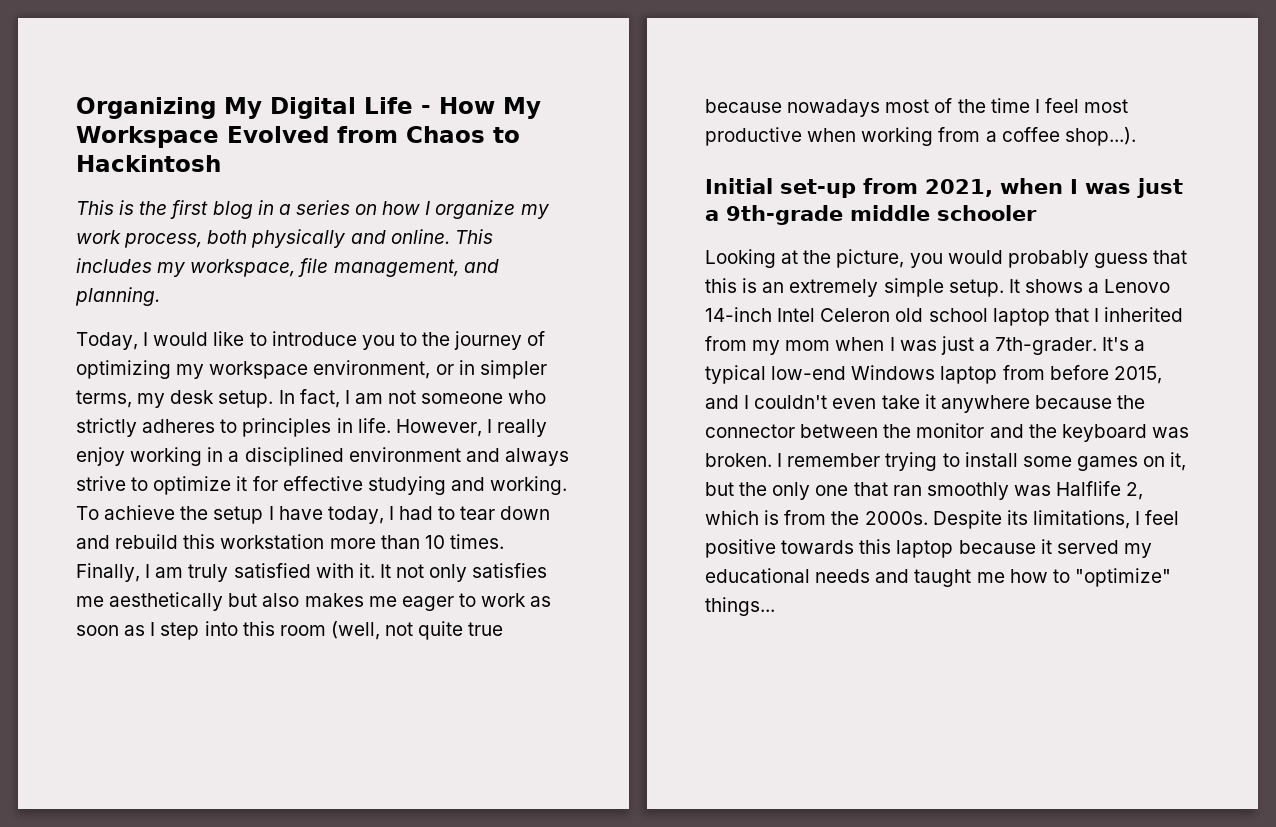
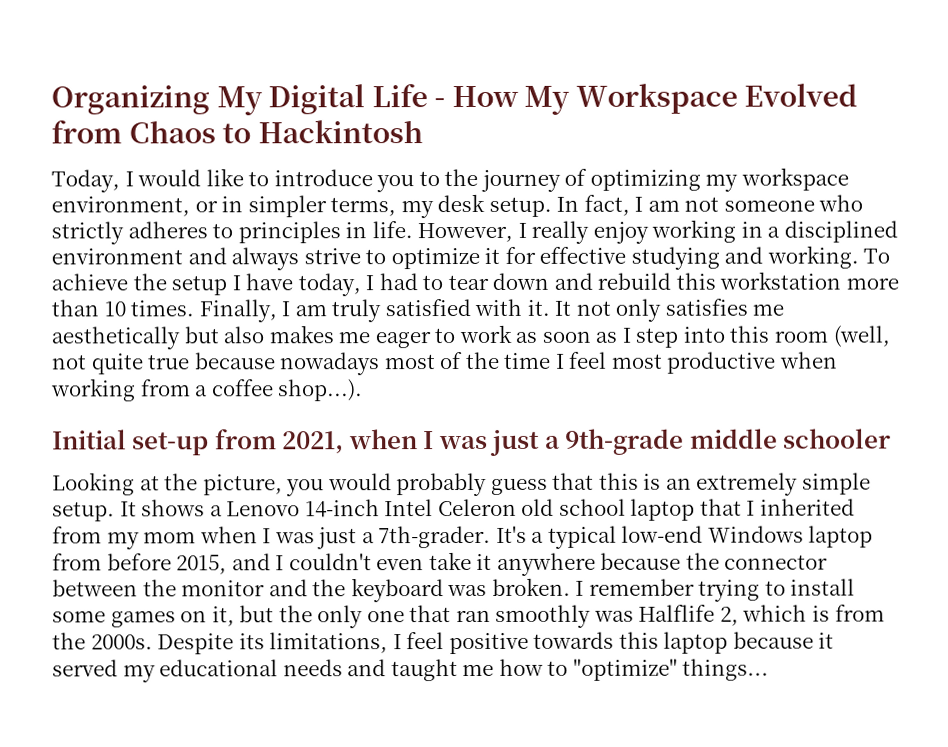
- This is the first blog in a series on how I organize my work process, both physically and online. This includes my workspace, file management, and planning.

